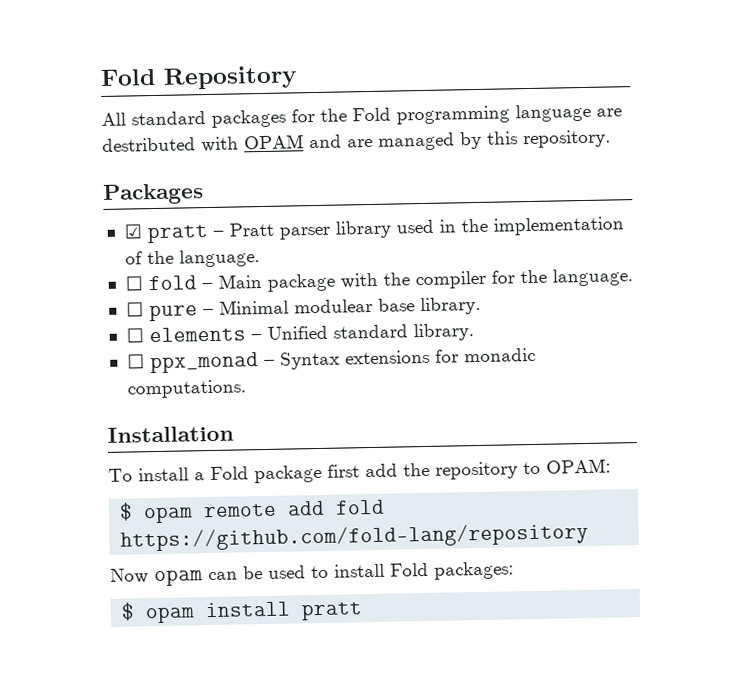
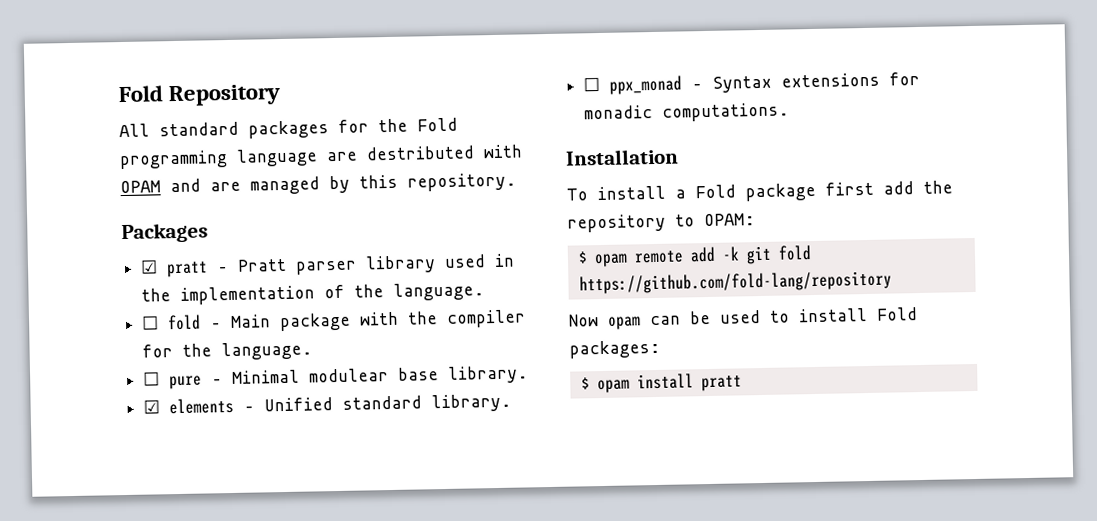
- ☐ elements – Unified standard library.
+ ☑ elements – Unified standard library.
- $ opam remote add fold https://github.com/fold-lang/repository
+ $ opam remote add -k git fold https://github.com/fold-lang/repository

